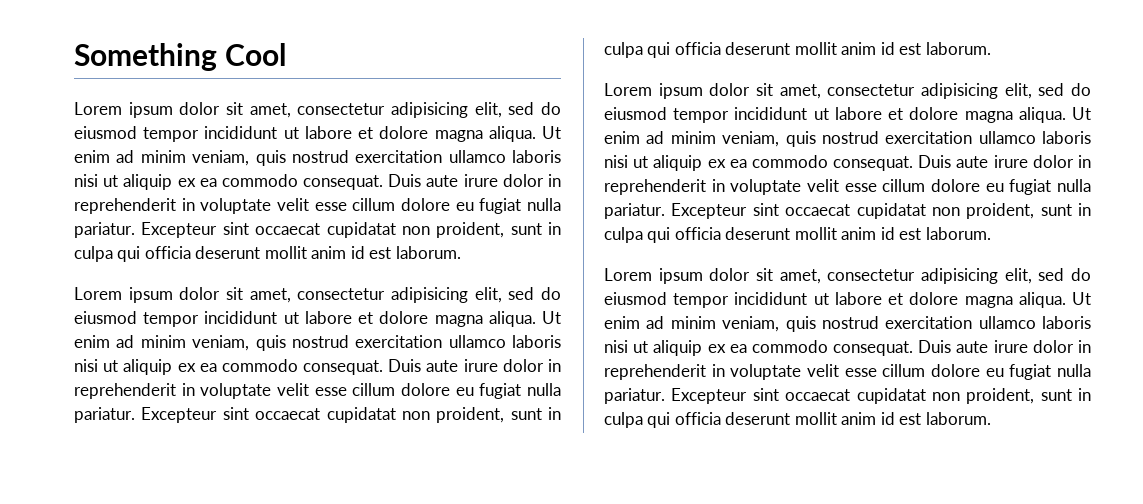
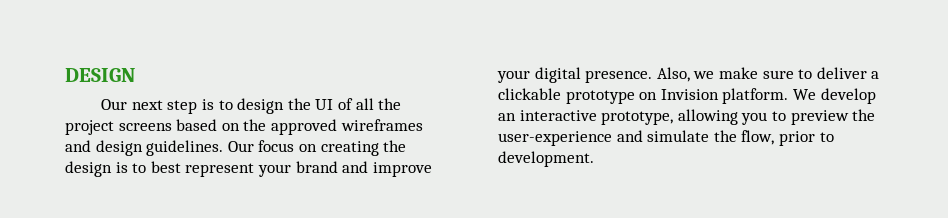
- Something Cool
- Lorem ipsum dolor sit amet, consectetur adipisicing elit, sed do eiusmod tempor incididunt ut labore et dolore magna aliqua. Ut enim ad minim veniam, quis nostrud exercitation ullamco laboris nisi ut aliquip ex ea commodo consequat. Duis aute irure dolor in reprehenderit in voluptate velit esse cillum dolore eu fugiat nulla pariatur. Excepteur sint occaecat cupidatat non proident, sunt in culpa qui officia deserunt mollit anim id est laborum.
- Lorem ipsum dolor sit amet, consectetur adipisicing elit, sed do eiusmod tempor incididunt ut labore et dolore magna aliqua. Ut enim ad minim veniam, quis nostrud exercitation ullamco laboris nisi ut aliquip ex ea commodo consequat. Duis aute irure dolor in reprehenderit in voluptate velit esse cillum dolore eu fugiat nulla pariatur. Excepteur sint occaecat cupidatat non proident, sunt in culpa qui officia deserunt mollit anim id est laborum.
- Lorem ipsum dolor sit amet, consectetur adipisicing elit, sed do eiusmod tempor incididunt ut labore et dolore magna aliqua. Ut enim ad minim veniam, quis nostrud exercitation ullamco laboris nisi ut aliquip ex ea commodo consequat. Duis aute irure dolor in reprehenderit in voluptate velit esse cillum dolore eu fugiat nulla pariatur. Excepteur sint occaecat cupidatat non proident, sunt in culpa qui officia deserunt mollit anim id est laborum.
- Lorem ipsum dolor sit amet, consectetur adipisicing elit, sed do eiusmod tempor incididunt ut labore et dolore magna aliqua. Ut enim ad minim veniam, quis nostrud exercitation ullamco laboris nisi ut aliquip ex ea commodo consequat. Duis aute irure dolor in reprehenderit in voluptate velit esse cillum dolore eu fugiat nulla pariatur. Excepteur sint occaecat cupidatat non proident, sunt in culpa qui officia deserunt mollit anim id est laborum.
+ DESIGN
+ Our next step is to design the UI of all the project screens based on the approved wireframes and design guidelines. Our focus on creating the design is to best represent your brand and improve your digital presence. Also, we make sure to deliver a clickable prototype on Invision platform. We develop an interactive prototype, allowing you to preview the user-experience and simulate the flow, prior to development.

